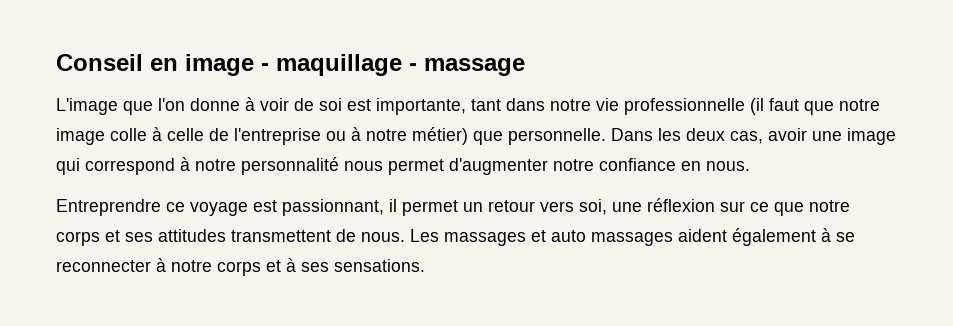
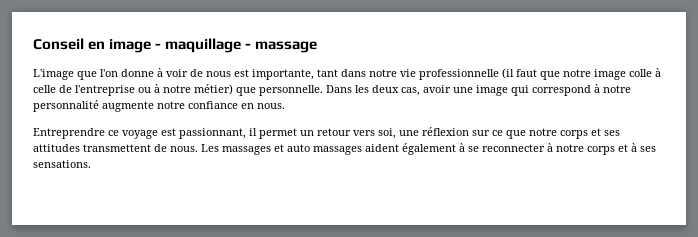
- L'image que l'on donne à voir de soi est importante, tant dans notre vie professionnelle (il faut que notre image colle à celle de l'entreprise ou à notre métier) que personnelle.
+ L'image que l'on donne à voir de nous est importante, tant dans notre vie professionnelle (il faut que notre image colle à celle de l'entreprise ou à notre métier) que personnelle.
- Dans les deux cas, avoir une image qui correspond à notre personnalité nous permet d'augmenter notre confiance en nous.
+ Dans les deux cas, avoir une image qui correspond à notre personnalité augmente notre confiance en nous.

